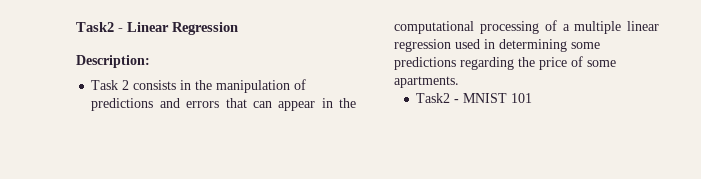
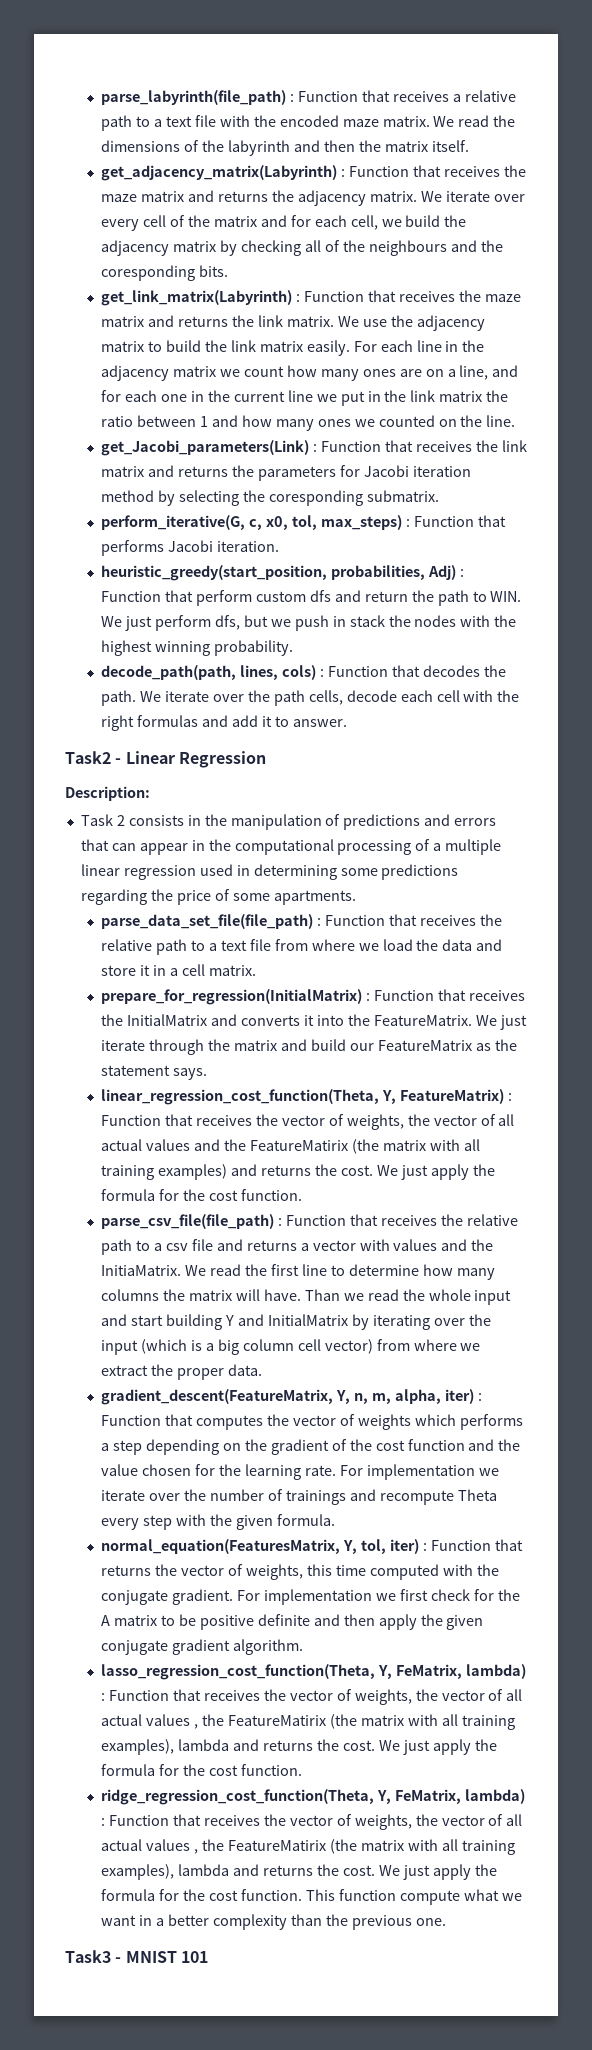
+ parse_labyrinth(file_path) : Function that receives a relative path to a text file with the encoded maze matrix. We read the dimensions of the labyrinth and then the matrix itself.
+ get_adjacency_matrix(Labyrinth) : Function that receives the maze matrix and returns the adjacency matrix. We iterate over every cell of the matrix and for each cell, we build the adjacency matrix by checking all of the neighbours and the coresponding bits.
+ get_link_matrix(Labyrinth) : Function that receives the maze matrix and returns the link matrix. We use the adjacency matrix to build the link matrix easily. For each line in the adjacency matrix we count how many ones are on a line, and for each one in the current line we put in the link matrix the ratio between 1 and how many ones we counted on the line.
+ get_Jacobi_parameters(Link) : Function that receives the link matrix and returns the parameters for Jacobi iteration method by selecting the coresponding submatrix.
+ perform_iterative(G, c, x0, tol, max_steps) : Function that performs Jacobi iteration.
+ heuristic_greedy(start_position, probabilities, Adj) : Function that perform custom dfs and return the path to WIN. We just perform dfs, but we push in stack the nodes with the highest winning probability.
+ decode_path(path, lines, cols) : Function that decodes the path. We iterate over the path cells, decode each cell with the right formulas and add it to answer.
- Task2 - MNIST 101
+ parse_data_set_file(file_path) : Function that receives the relative path to a text file from where we load the data and store it in a cell matrix.
+ prepare_for_regression(InitialMatrix) : Function that receives the InitialMatrix and converts it into the FeatureMatrix. We just iterate through the matrix and build our FeatureMatrix as the statement says.
+ linear_regression_cost_function(Theta, Y, FeatureMatrix) : Function that receives the vector of weights, the vector of all actual values and the FeatureMatirix (the matrix with all training examples) and returns the cost. We just apply the formula for the cost function.
+ parse_csv_file(file_path) : Function that receives the relative path to a csv file and returns a vector with values and the InitiaMatrix. We read the first line to determine how many columns the matrix will have. Than we read the whole input and start building Y and InitialMatrix by iterating over the input (which is a big column cell vector) from where we extract the proper data.
+ gradient_descent(FeatureMatrix, Y, n, m, alpha, iter) : Function that computes the vector of weights which performs a step depending on the gradient of the cost function and the value chosen for the learning rate. For implementation we iterate over the number of trainings and recompute Theta every step with the given formula.
+ normal_equation(FeaturesMatrix, Y, tol, iter) : Function that returns the vector of weights, this time computed with the conjugate gradient. For implementation we first check for the A matrix to be positive definite and then apply the given conjugate gradient algorithm.
+ lasso_regression_cost_function(Theta, Y, FeMatrix, lambda) : Function that receives the vector of weights, the vector of all actual values , the FeatureMatirix (the matrix with all training examples), lambda and returns the cost. We just apply the formula for the cost function.
+ ridge_regression_cost_function(Theta, Y, FeMatrix, lambda) : Function that receives the vector of weights, the vector of all actual values , the FeatureMatirix (the matrix with all training examples), lambda and returns the cost. We just apply the formula for the cost function. This function compute what we want in a better complexity than the previous one.
+ Task3 - MNIST 101

